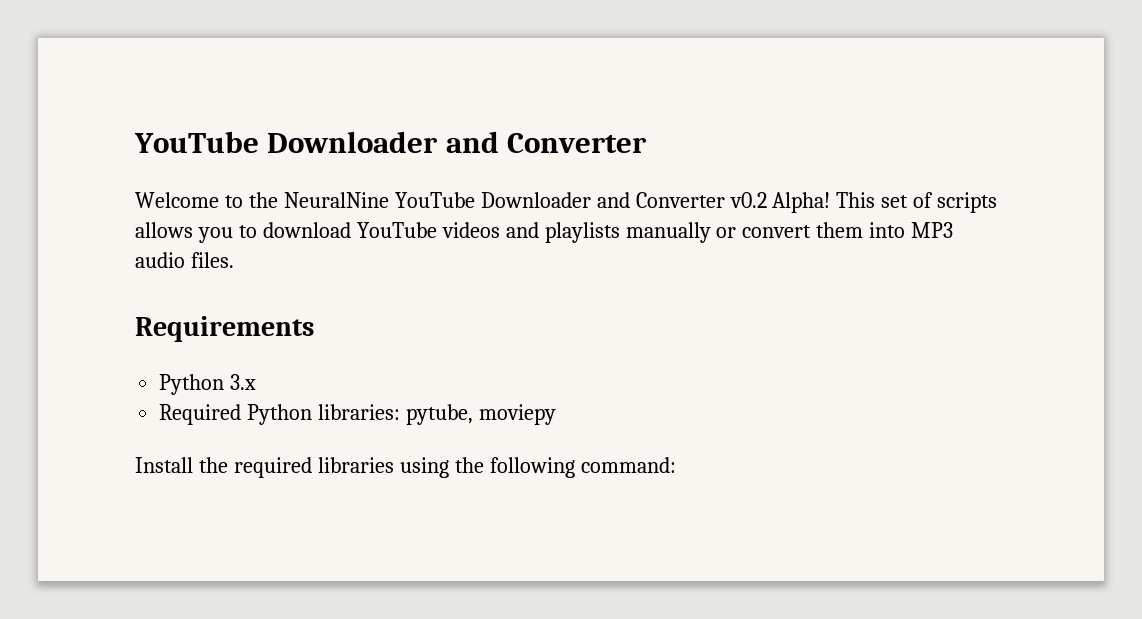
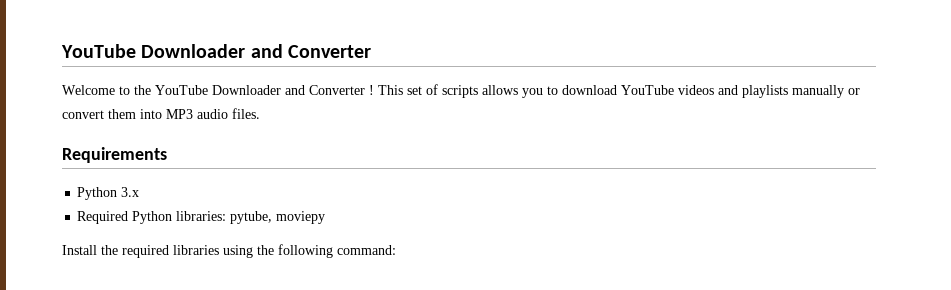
- Welcome to the NeuralNine YouTube Downloader and Converter v0.2 Alpha!
+ Welcome to the YouTube Downloader and Converter !

